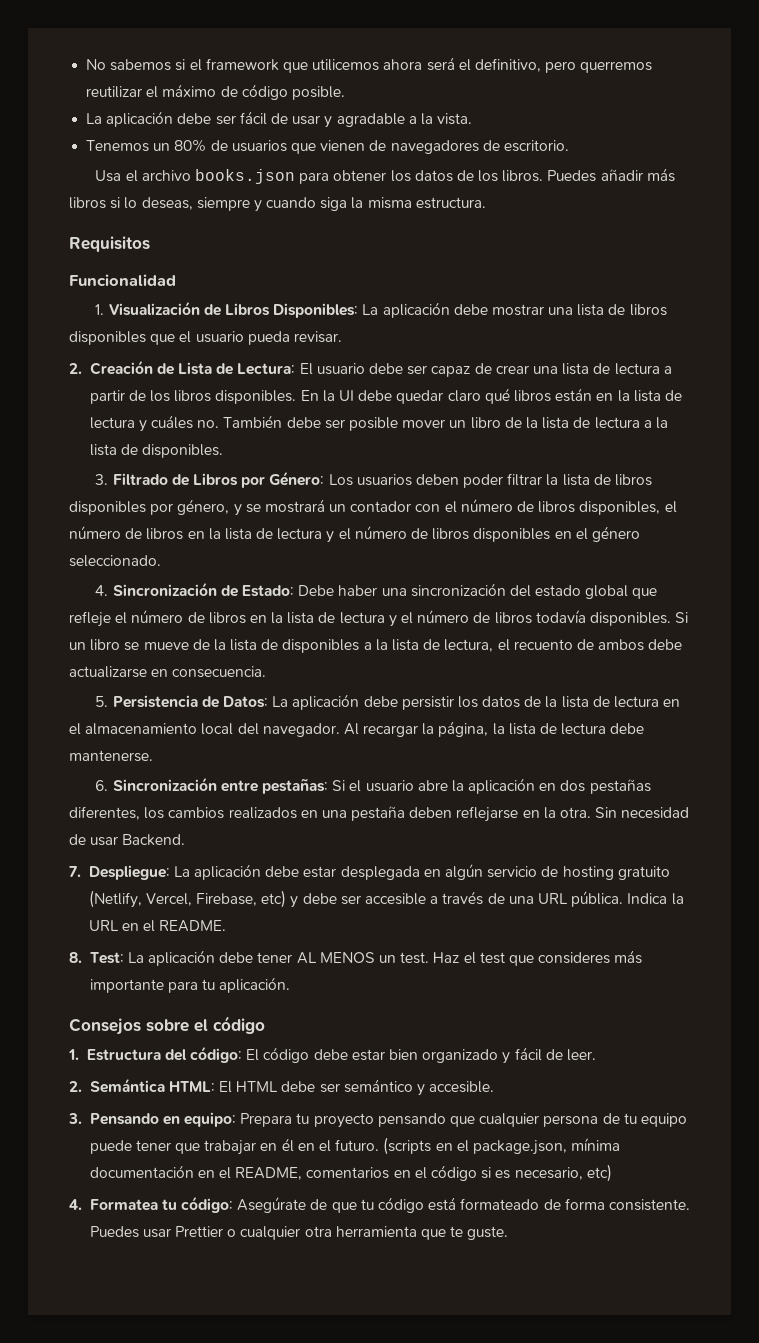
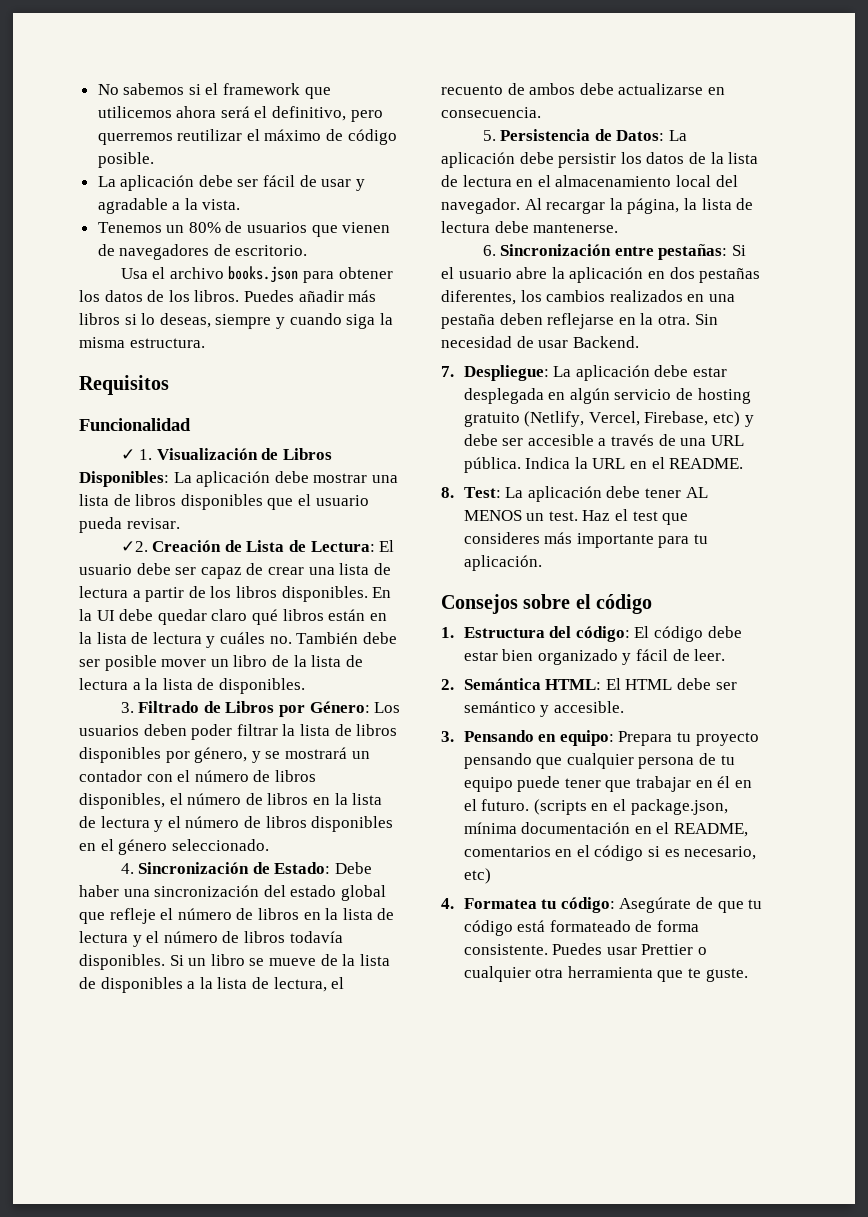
- 1. Visualización de Libros Disponibles: La aplicación debe mostrar una lista de libros disponibles que el usuario pueda revisar.
+ ✓ 1. Visualización de Libros Disponibles: La aplicación debe mostrar una lista de libros disponibles que el usuario pueda revisar.
- 2. Creación de Lista de Lectura: El usuario debe ser capaz de crear una lista de lectura a partir de los libros disponibles.
+ ✓2. Creación de Lista de Lectura: El usuario debe ser capaz de crear una lista de lectura a partir de los libros disponibles.

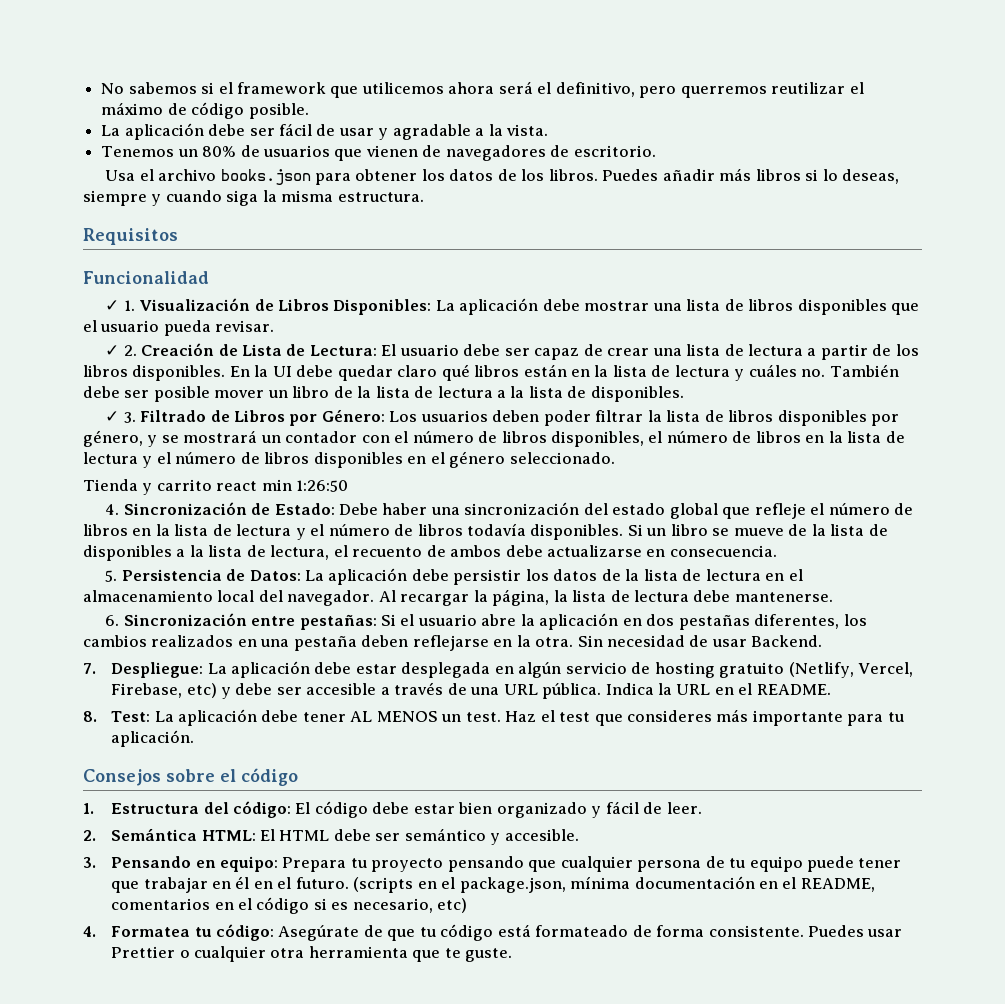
- ✓2. Creación de Lista de Lectura: El usuario debe ser capaz de crear una lista de lectura a partir de los libros disponibles.
+ ✓ 2. Creación de Lista de Lectura: El usuario debe ser capaz de crear una lista de lectura a partir de los libros disponibles.
- 3. Filtrado de Libros por Género: Los usuarios deben poder filtrar la lista de libros disponibles por género, y se mostrará un contador con el número de libros disponibles, el número de libros en la lista de lectura y el número de libros disponibles en el género seleccionado.
+ ✓ 3. Filtrado de Libros por Género: Los usuarios deben poder filtrar la lista de libros disponibles por género, y se mostrará un contador con el número de libros disponibles, el número de libros en la lista de lectura y el número de libros disponibles en el género seleccionado.
+ Tienda y carrito react min 1:26:50

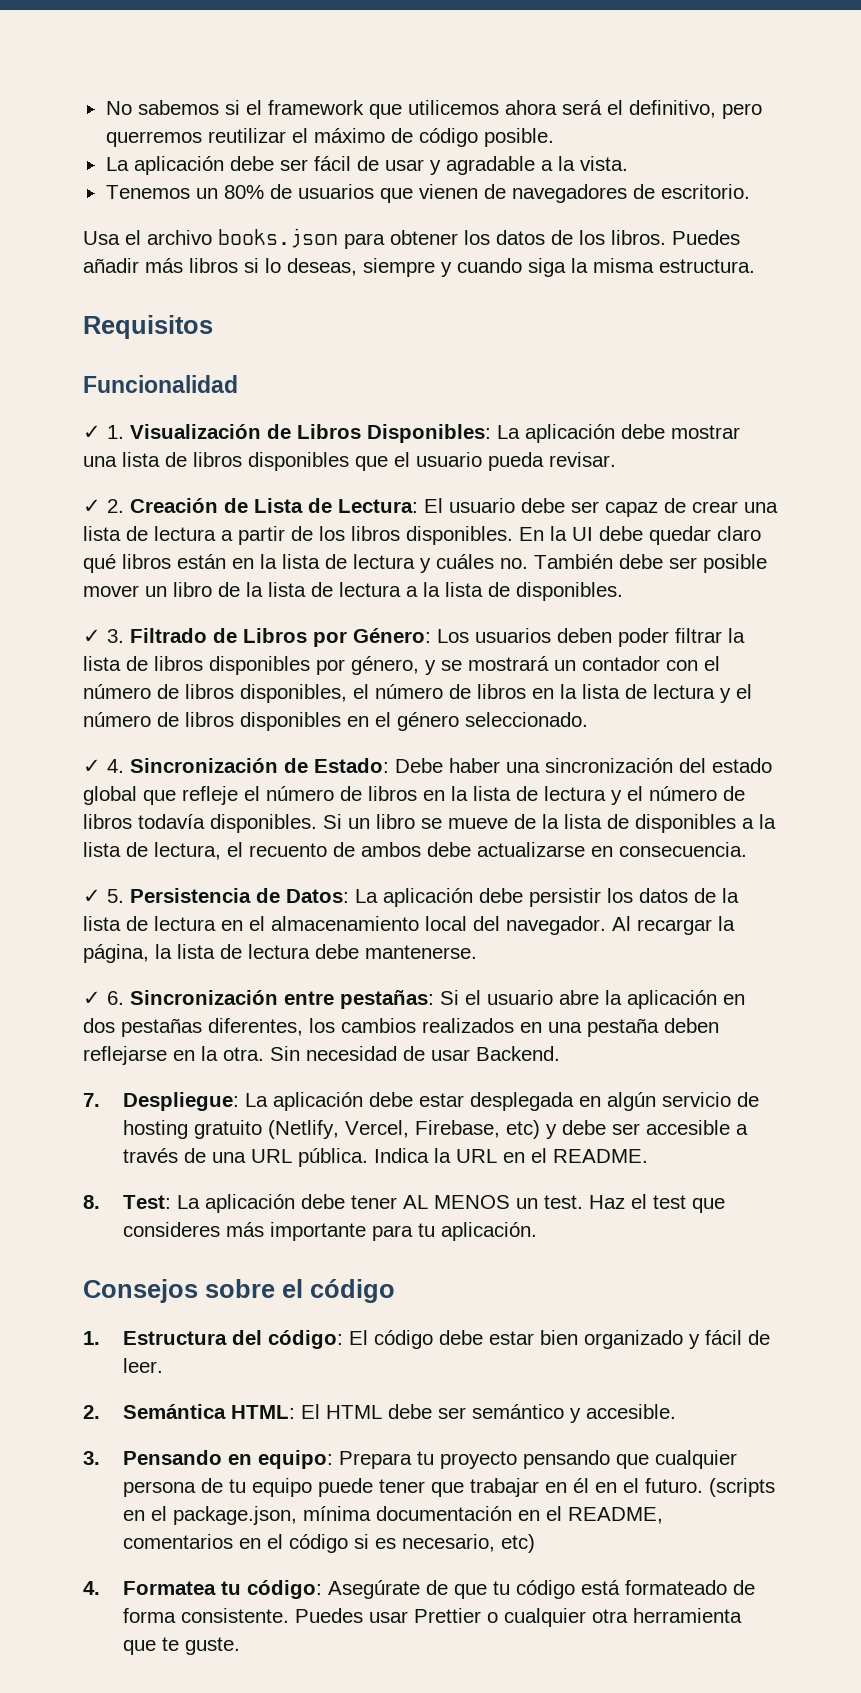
- Tienda y carrito react min 1:26:50
- 4. Sincronización de Estado: Debe haber una sincronización del estado global que refleje el número de libros en la lista de lectura y el número de libros todavía disponibles.
+ ✓ 4. Sincronización de Estado: Debe haber una sincronización del estado global que refleje el número de libros en la lista de lectura y el número de libros todavía disponibles.
- 5. Persistencia de Datos: La aplicación debe persistir los datos de la lista de lectura en el almacenamiento local del navegador.
+ ✓ 5. Persistencia de Datos: La aplicación debe persistir los datos de la lista de lectura en el almacenamiento local del navegador.
- 6. Sincronización entre pestañas: Si el usuario abre la aplicación en dos pestañas diferentes, los cambios realizados en una pestaña deben reflejarse en la otra.
+ ✓ 6. Sincronización entre pestañas: Si el usuario abre la aplicación en dos pestañas diferentes, los cambios realizados en una pestaña deben reflejarse en la otra.

